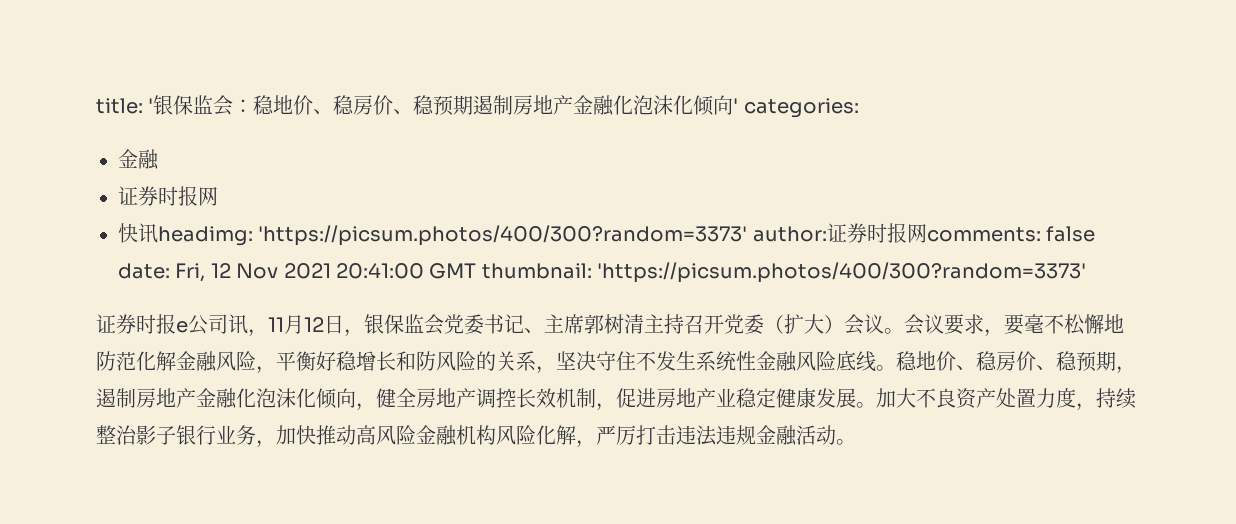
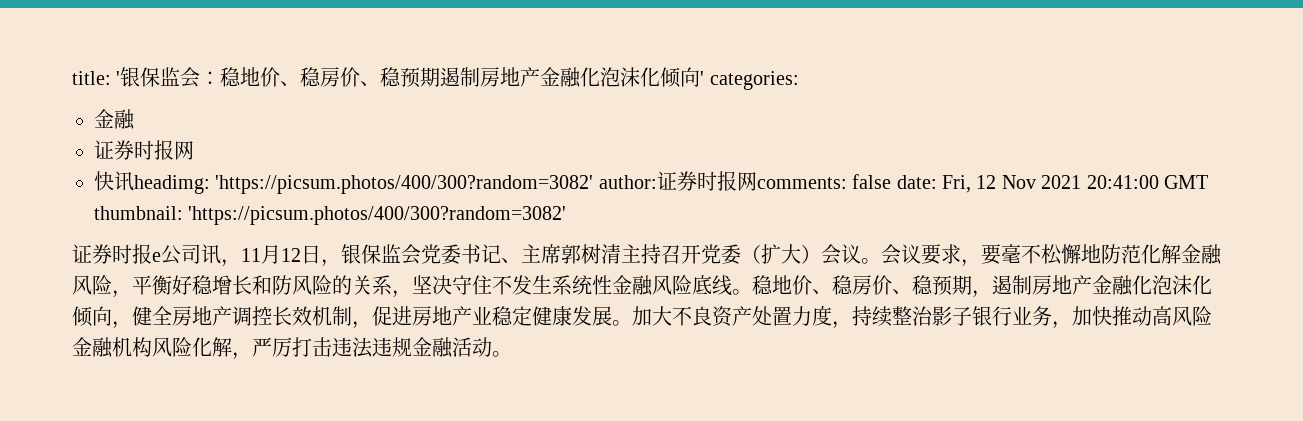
- 快讯headimg: 'https://picsum.photos/400/300?random=3373' author:证券时报网comments: false date: Fri, 12 Nov 2021 20:41:00 GMT thumbnail: 'https://picsum.photos/400/300?random=3373'
+ 快讯headimg: 'https://picsum.photos/400/300?random=3082' author:证券时报网comments: false date: Fri, 12 Nov 2021 20:41:00 GMT thumbnail: 'https://picsum.photos/400/300?random=3082'

